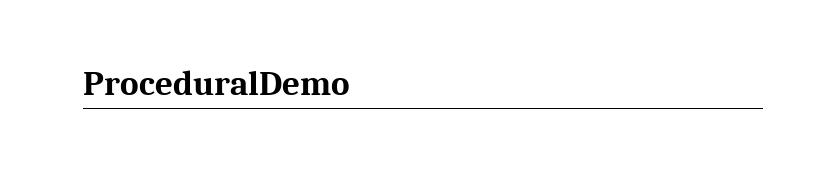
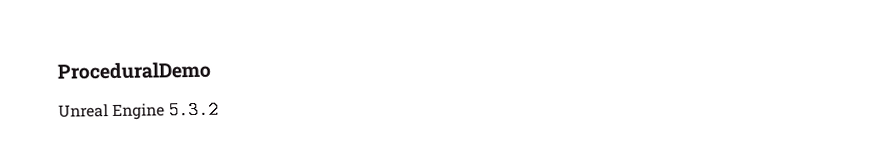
+ Unreal Engine 5.3.2

